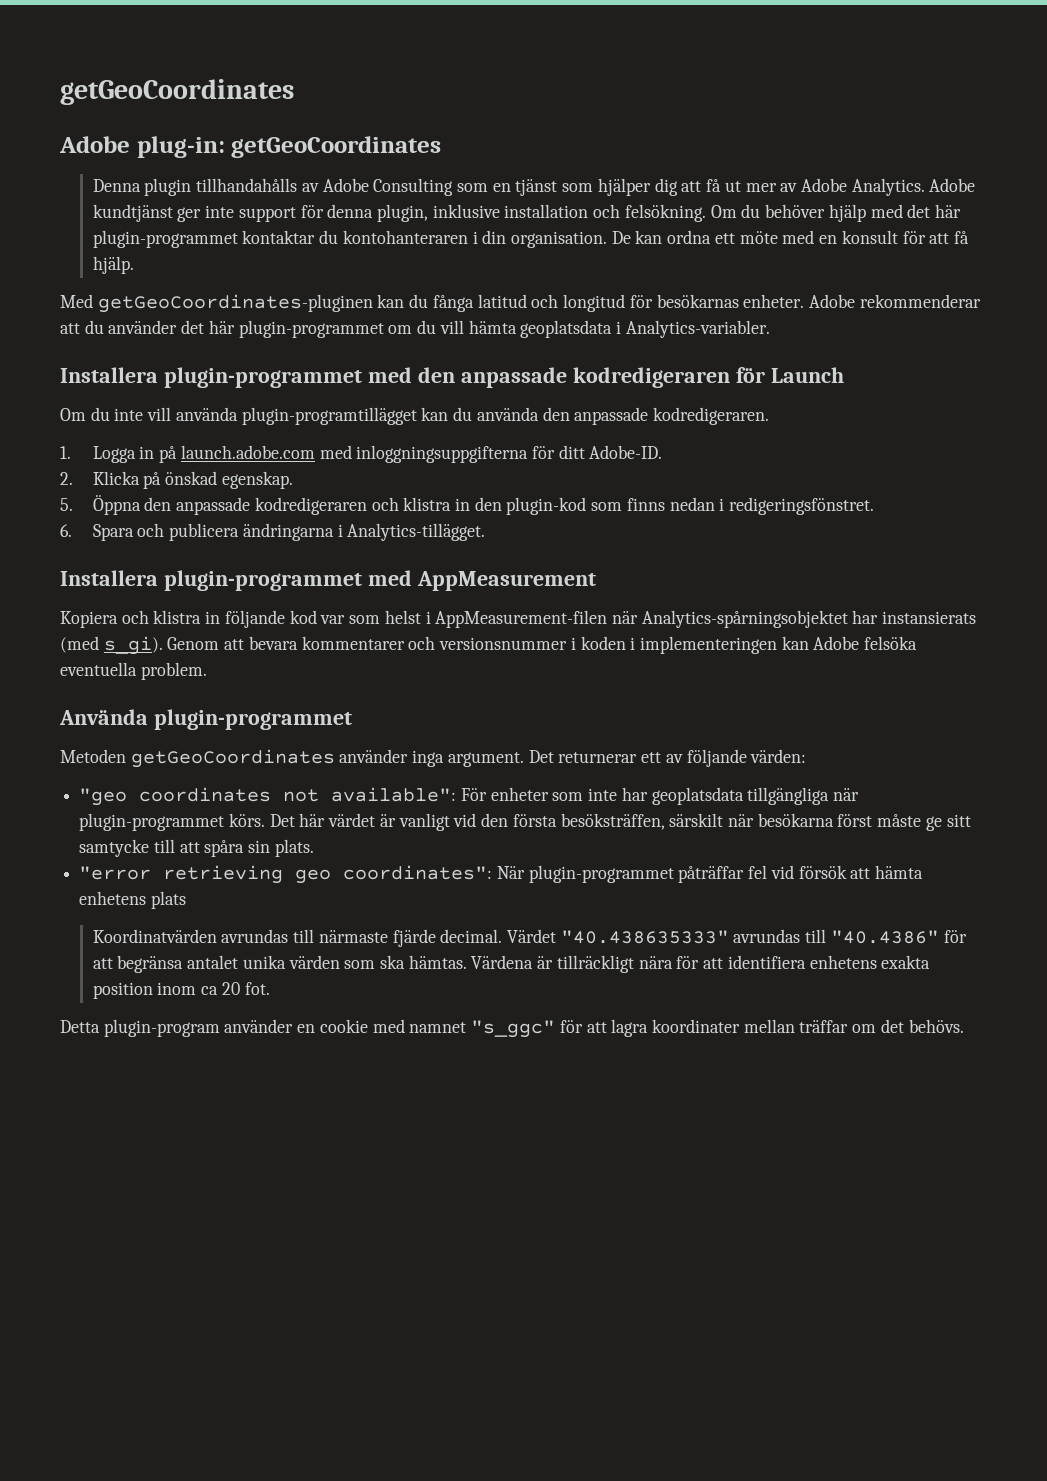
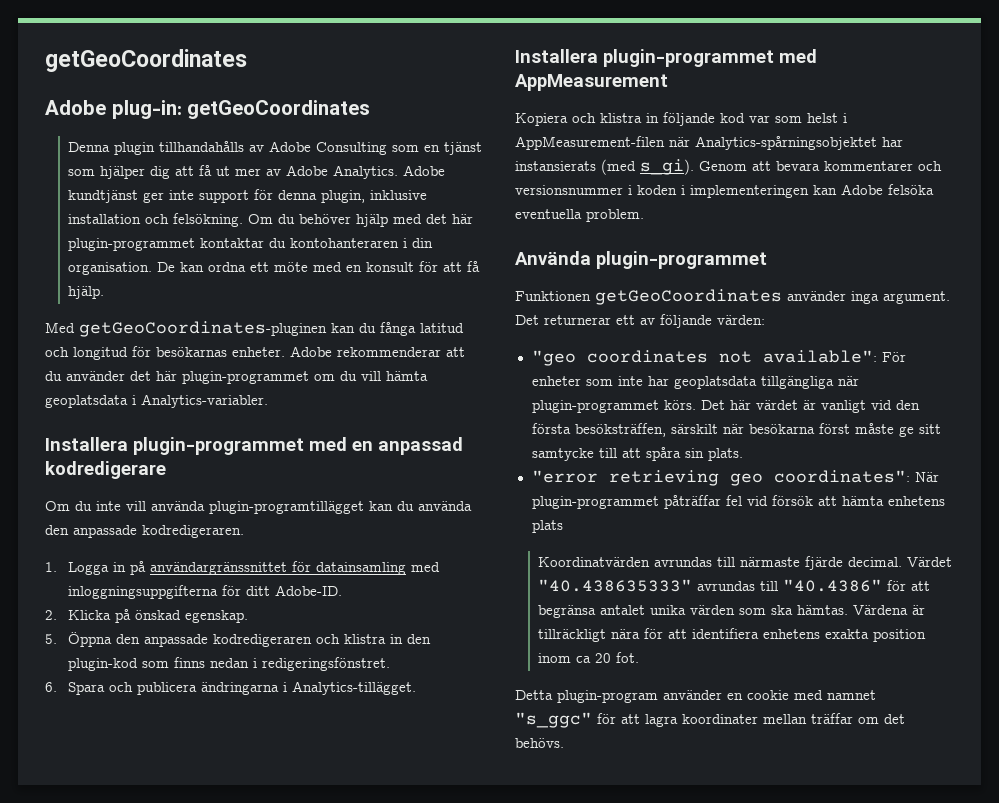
- Installera plugin-programmet med den anpassade kodredigeraren för Launch
+ Installera plugin-programmet med en anpassad kodredigerare
- 1. Logga in på launch.adobe.com med inloggningsuppgifterna för ditt Adobe-ID.
+ 1. Logga in på användargränssnittet för datainsamling med inloggningsuppgifterna för ditt Adobe-ID.
- Metoden getGeoCoordinates använder inga argument.
+ Funktionen getGeoCoordinates använder inga argument.

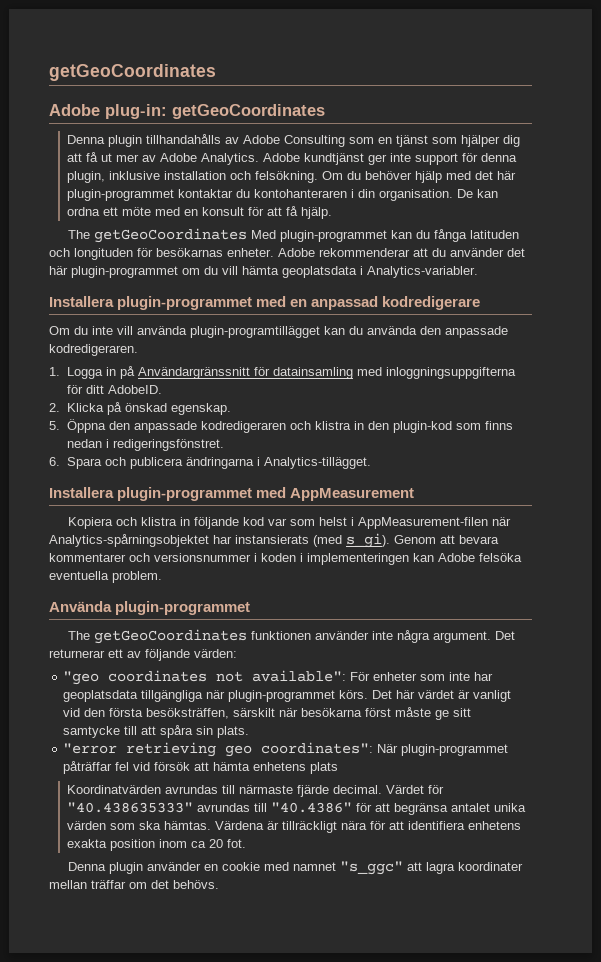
- Med getGeoCoordinates-pluginen kan du fånga latitud och longitud för besökarnas enheter.
+ The getGeoCoordinates Med plugin-programmet kan du fånga latituden och longituden för besökarnas enheter.
- 1. Logga in på användargränssnittet för datainsamling med inloggningsuppgifterna för ditt Adobe-ID.
+ 1. Logga in på Användargränssnitt för datainsamling med inloggningsuppgifterna för ditt AdobeID.
- Funktionen getGeoCoordinates använder inga argument.
+ The getGeoCoordinates funktionen använder inte några argument.
- Värdet "40.438635333" avrundas till "40.4386" för att begränsa antalet unika värden som ska hämtas.
+ Värdet för "40.438635333" avrundas till "40.4386" för att begränsa antalet unika värden som ska hämtas.
- Detta plugin-program använder en cookie med namnet "s_ggc" för att lagra koordinater mellan träffar om det behövs.
+ Denna plugin använder en cookie med namnet "s_ggc" att lagra koordinater mellan träffar om det behövs.

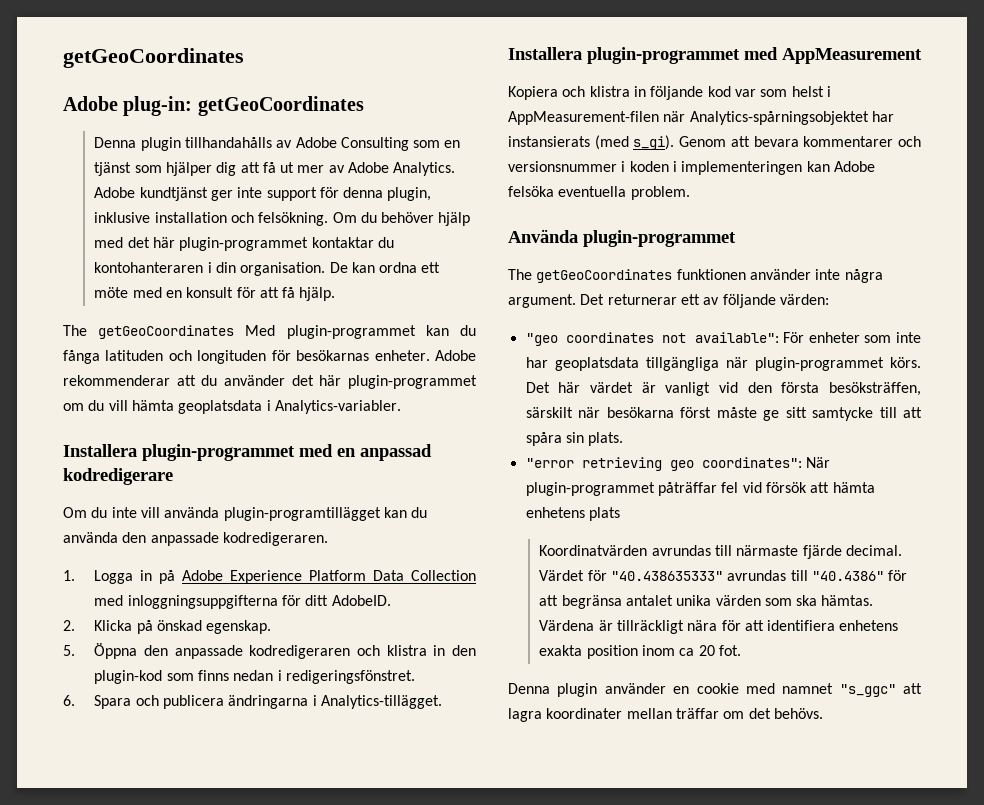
- 1. Logga in på Användargränssnitt för datainsamling med inloggningsuppgifterna för ditt AdobeID.
+ 1. Logga in på Adobe Experience Platform Data Collection med inloggningsuppgifterna för ditt AdobeID.

